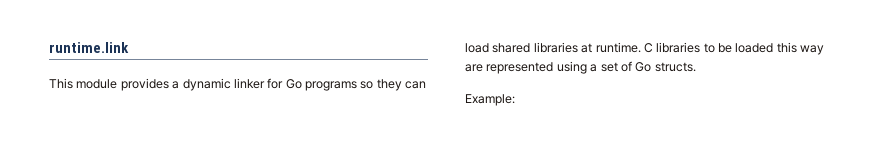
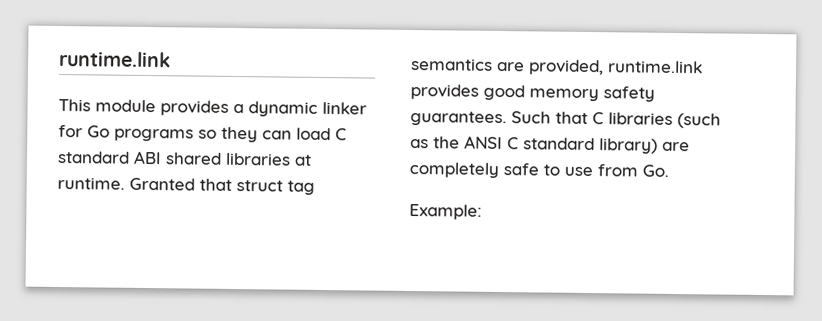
- This module provides a dynamic linker for Go programs so they can load shared libraries at runtime.
+ This module provides a dynamic linker for Go programs so they can load C standard ABI shared libraries at runtime.
- C libraries to be loaded this way are represented using a set of Go structs.
+ Granted that struct tag semantics are provided, runtime.link provides good memory safety guarantees. Such that C libraries (such as the ANSI C standard library) are completely safe to use from Go.

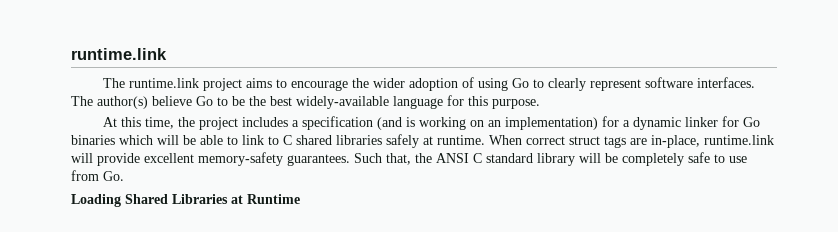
- This module provides a dynamic linker for Go programs so they can load C standard ABI shared libraries at runtime.
+ The runtime.link project aims to encourage the wider adoption of using Go to clearly represent software interfaces. The author(s) believe Go to be the best widely-available language for this purpose.
+ At this time, the project includes a specification (and is working on an implementation) for a dynamic linker for Go binaries which will be able to link to C shared libraries safely at runtime.
- Granted that struct tag semantics are provided, runtime.link provides good memory safety guarantees. Such that C libraries (such as the ANSI C standard library) are completely safe to use from Go.
+ When correct struct tags are in-place, runtime.link will provide excellent memory-safety guarantees. Such that, the ANSI C standard library will be completely safe to use from Go.
- Example:
+ Loading Shared Libraries at Runtime

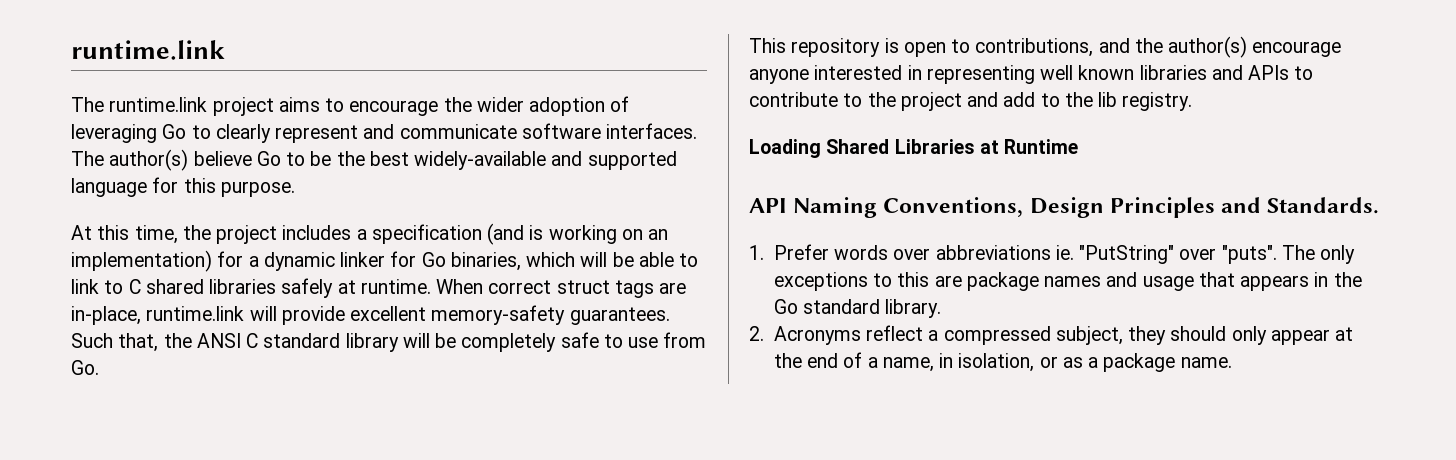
- The runtime.link project aims to encourage the wider adoption of using Go to clearly represent software interfaces.
+ The runtime.link project aims to encourage the wider adoption of leveraging Go to clearly represent and communicate software interfaces.
- The author(s) believe Go to be the best widely-available language for this purpose.
+ The author(s) believe Go to be the best widely-available and supported language for this purpose.
- At this time, the project includes a specification (and is working on an implementation) for a dynamic linker for Go binaries which will be able to link to C shared libraries safely at runtime.
+ At this time, the project includes a specification (and is working on an implementation) for a dynamic linker for Go binaries, which will be able to link to C shared libraries safely at runtime.
+ This repository is open to contributions, and the author(s) encourage anyone interested in representing well known libraries and APIs to contribute to the project and add to the lib registry.
+ API Naming Conventions, Design Principles and Standards.
+ 1. Prefer words over abbreviations ie. "PutString" over "puts". The only exceptions to this are package names and usage that appears in the Go standard library.
+ 2. Acronyms reflect a compressed subject, they should only appear at the end of a name, in isolation, or as a package name.

